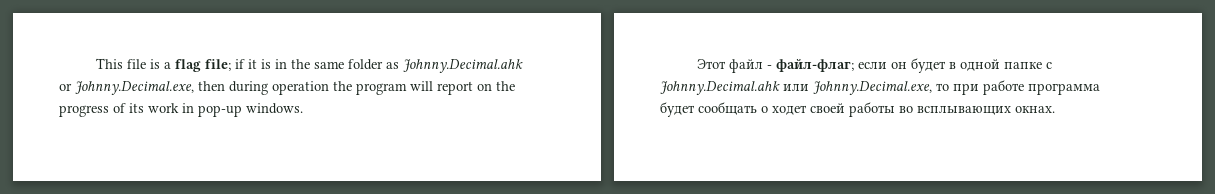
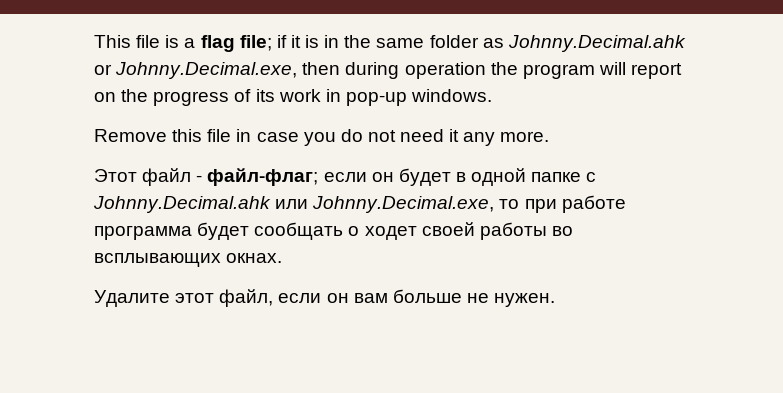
+ Remove this file in case you do not need it any more.
+ Удалите этот файл, если он вам больше не нужен.

